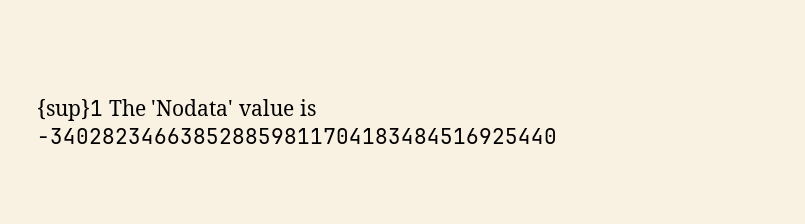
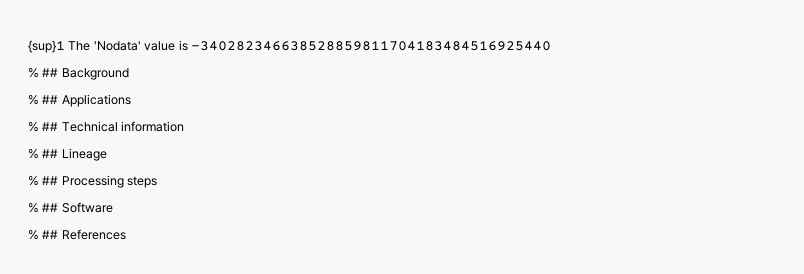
+ % ## Background
+ % ## Applications
+ % ## Technical information
+ % ## Lineage
+ % ## Processing steps
+ % ## Software
+ % ## References

